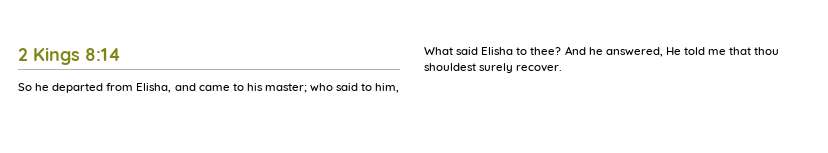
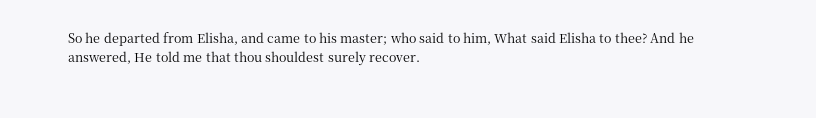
- 2 Kings 8:14

